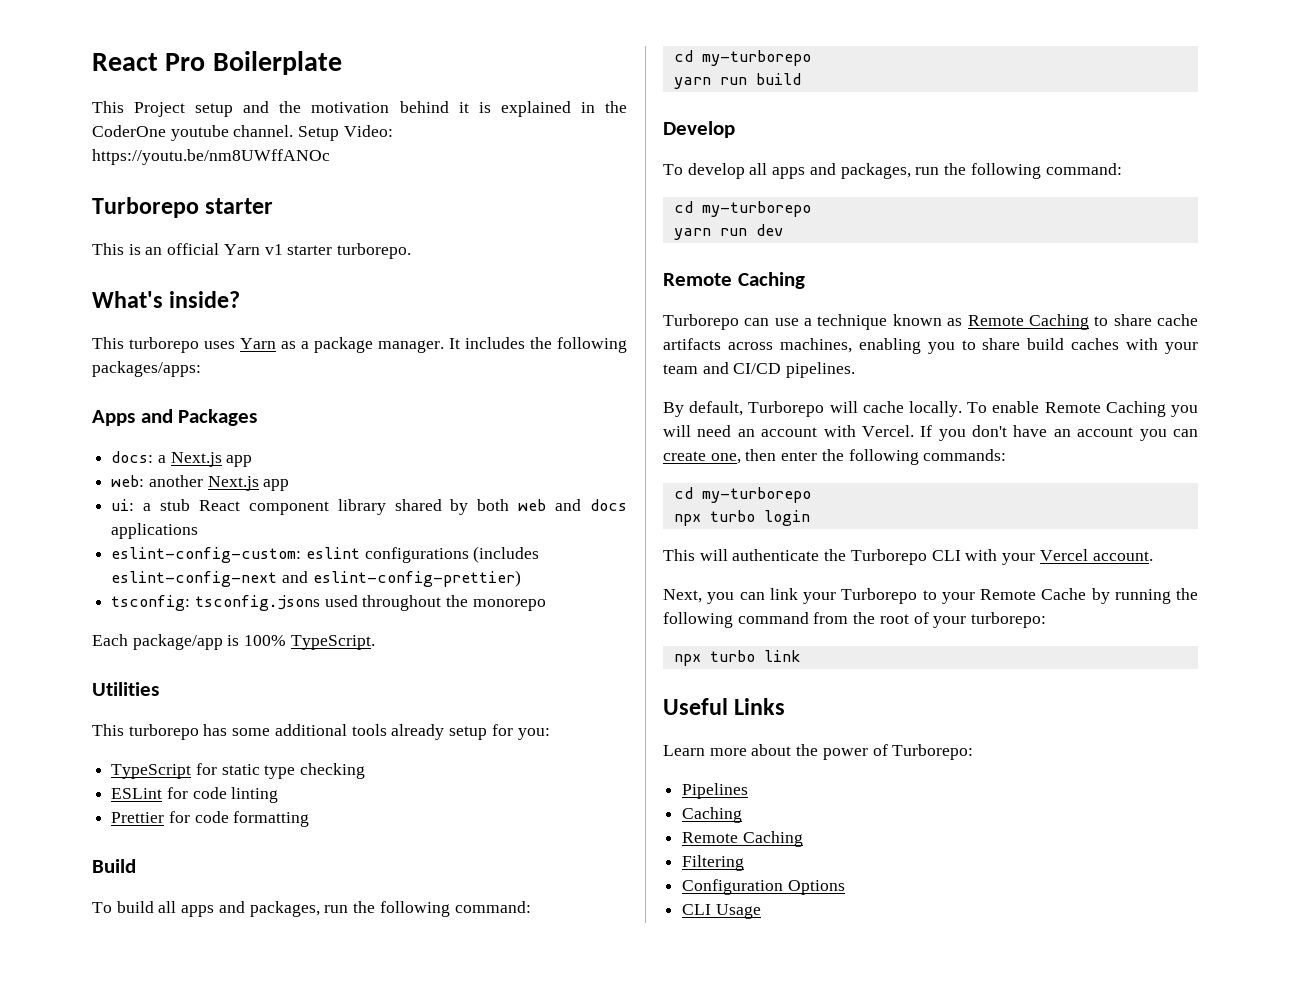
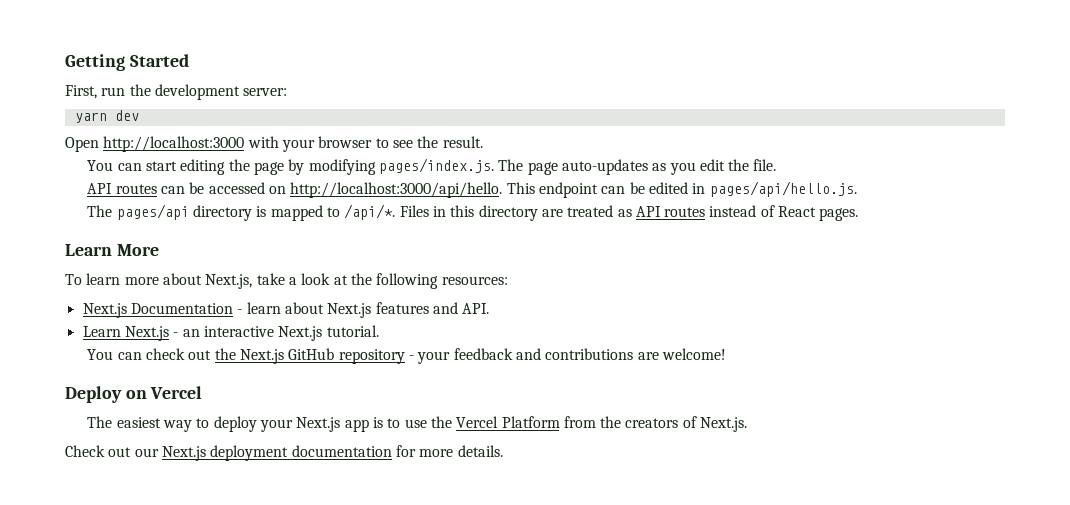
- React Pro Boilerplate
- This Project setup and the motivation behind it is explained in the CoderOne youtube channel. Setup Video: https://youtu.be/nm8UWffANOc
- Turborepo starter
- This is an official Yarn v1 starter turborepo.
- What's inside?
- This turborepo uses Yarn as a package manager. It includes the following packages/apps:
- Apps and Packages
- docs: a Next.js app
- web: another Next.js app
- ui: a stub React component library shared by both web and docs applications
- eslint-config-custom: eslint configurations (includes eslint-config-next and eslint-config-prettier)
- tsconfig: tsconfig.jsons used throughout the monorepo
- Each package/app is 100% TypeScript.
- Utilities
- This turborepo has some additional tools already setup for you:
- TypeScript for static type checking
- ESLint for code linting
- Prettier for code formatting
- Build
- To build all apps and packages, run the following command:
- cd my-turborepo
- yarn run build
- Develop
- To develop all apps and packages, run the following command:
- cd my-turborepo
- yarn run dev
- Remote Caching
- Turborepo can use a technique known as Remote Caching to share cache artifacts across machines, enabling you to share build caches with your team and CI/CD pipelines.
- By default, Turborepo will cache locally. To enable Remote Caching you will need an account with Vercel. If you don't have an account you can create one, then enter the following commands:
- cd my-turborepo
- npx turbo login
- This will authenticate the Turborepo CLI with your Vercel account.
- Next, you can link your Turborepo to your Remote Cache by running the following command from the root of your turborepo:
- npx turbo link
- Useful Links
- Learn more about the power of Turborepo:
- Pipelines
- Caching
- Remote Caching
- Filtering
- Configuration Options
- CLI Usage
+ Getting Started
+ First, run the development server:
+ yarn dev
+ Open http://localhost:3000 with your browser to see the result.
+ You can start editing the page by modifying pages/index.js. The page auto-updates as you edit the file.
+ API routes can be accessed on http://localhost:3000/api/hello. This endpoint can be edited in pages/api/hello.js.
+ The pages/api directory is mapped to /api/*. Files in this directory are treated as API routes instead of React pages.
+ Learn More
+ To learn more about Next.js, take a look at the following resources:
+ Next.js Documentation - learn about Next.js features and API.
+ Learn Next.js - an interactive Next.js tutorial.
+ You can check out the Next.js GitHub repository - your feedback and contributions are welcome!
+ Deploy on Vercel
+ The easiest way to deploy your Next.js app is to use the Vercel Platform from the creators of Next.js.
+ Check out our Next.js deployment documentation for more details.

